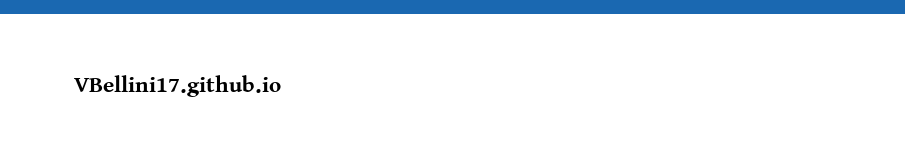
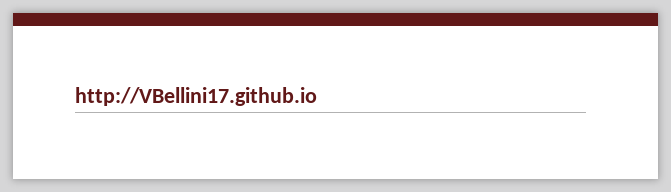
- VBellini17.github.io
+ http://VBellini17.github.io

